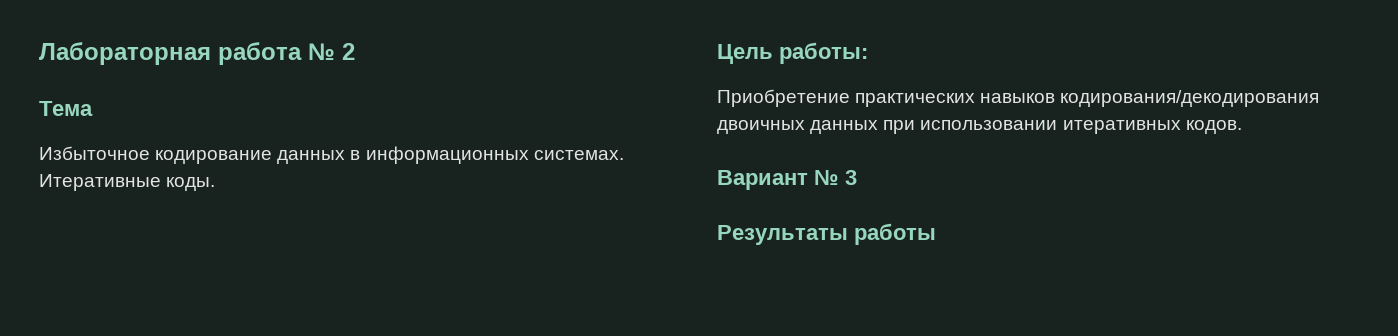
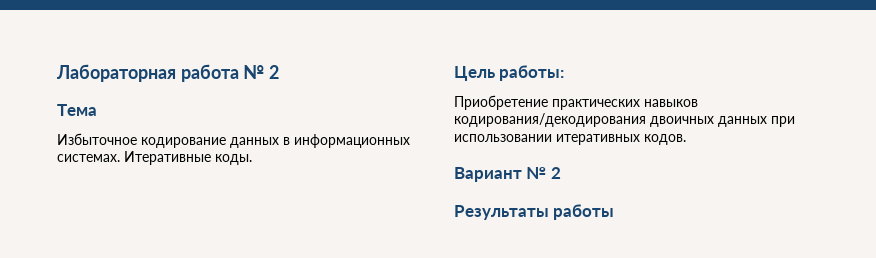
- Вариант № 3
+ Вариант № 2

